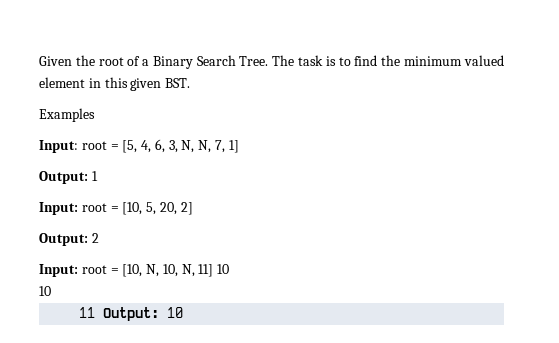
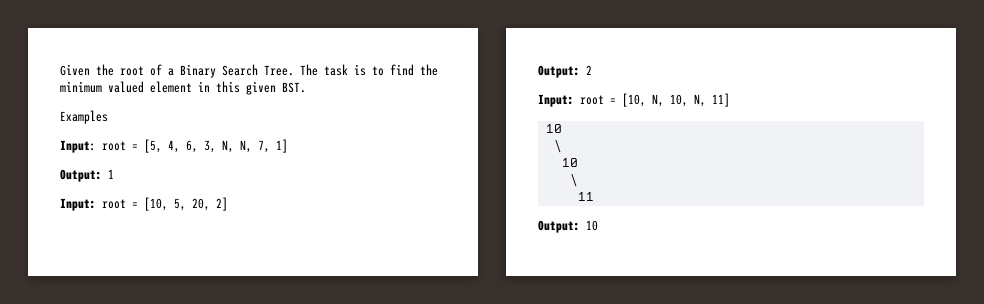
- Input: root = [10, N, 10, N, 11] 10
+ Input: root = [10, N, 10, N, 11]
  10
+ \
+ 10
+ \
- 11 Output: 10
+ 11
+ Output: 10

